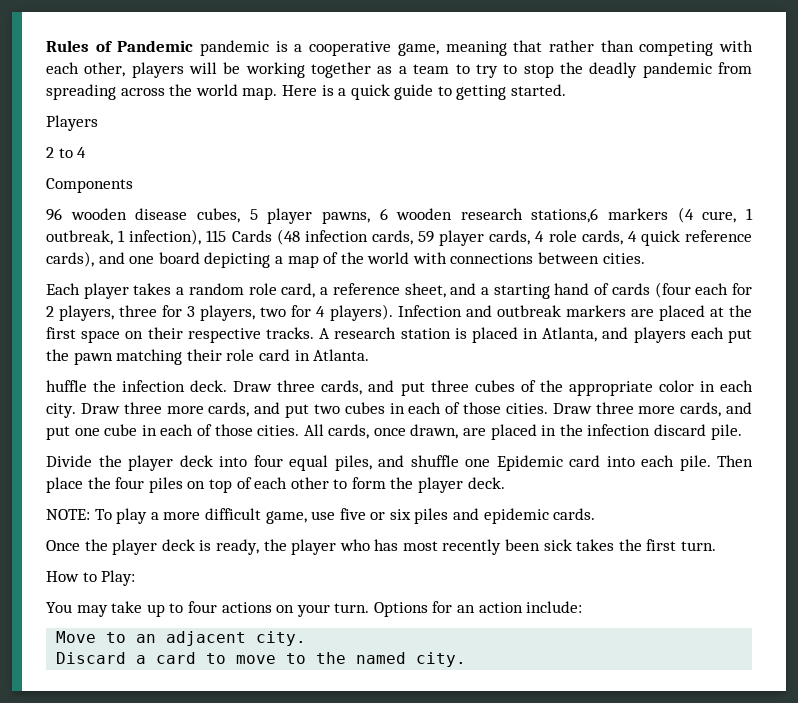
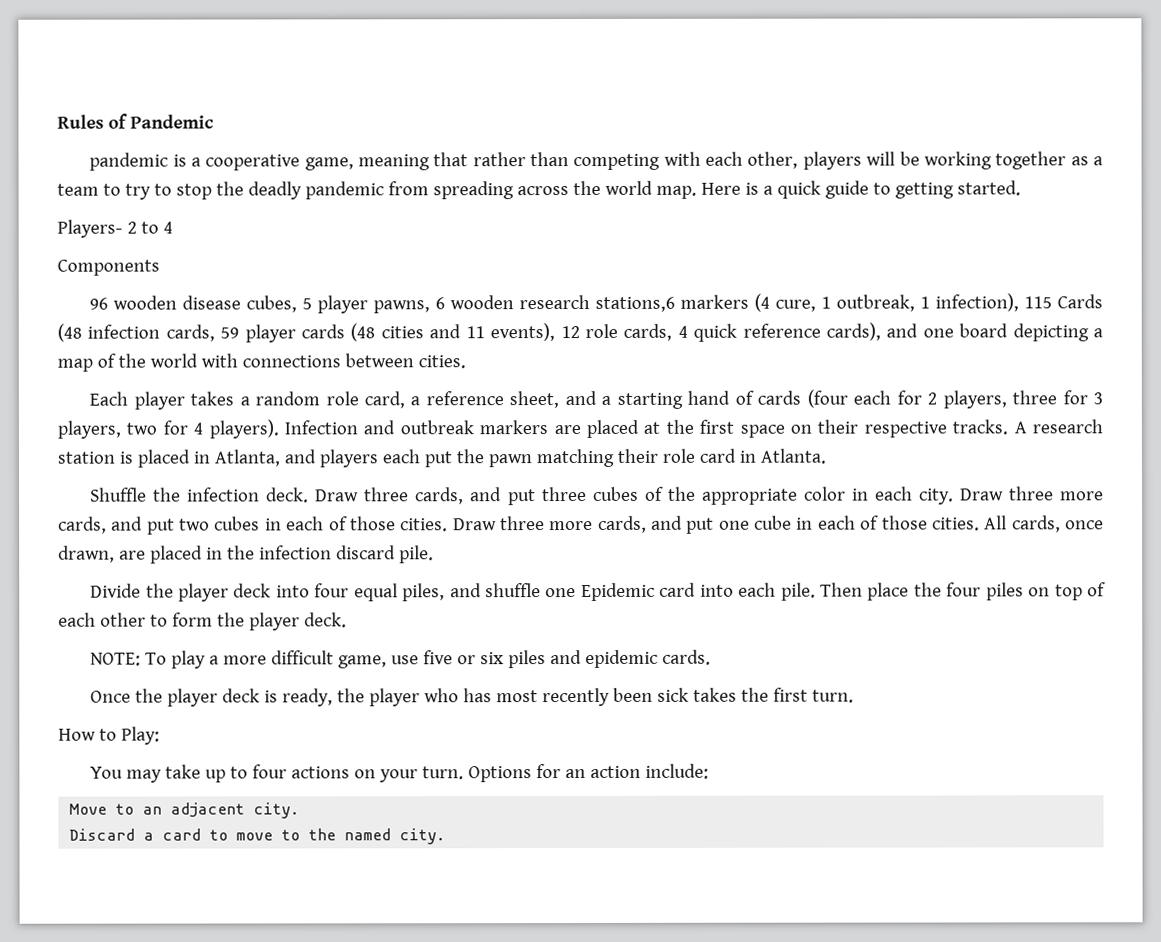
- Rules of Pandemic pandemic is a cooperative game, meaning that rather than competing with each other, players will be working together as a team to try to stop the deadly pandemic from spreading across the world map.
+ Rules of Pandemic
+ pandemic is a cooperative game, meaning that rather than competing with each other, players will be working together as a team to try to stop the deadly pandemic from spreading across the world map.
- Players
- 2 to 4
+ Players- 2 to 4
- 96 wooden disease cubes, 5 player pawns, 6 wooden research stations,6 markers (4 cure, 1 outbreak, 1 infection), 115 Cards (48 infection cards, 59 player cards, 4 role cards, 4 quick reference cards), and one board depicting a map of the world with connections between cities.
+ 96 wooden disease cubes, 5 player pawns, 6 wooden research stations,6 markers (4 cure, 1 outbreak, 1 infection), 115 Cards (48 infection cards, 59 player cards (48 cities and 11 events), 12 role cards, 4 quick reference cards), and one board depicting a map of the world with connections between cities.
- huffle the infection deck.
+ Shuffle the infection deck.

